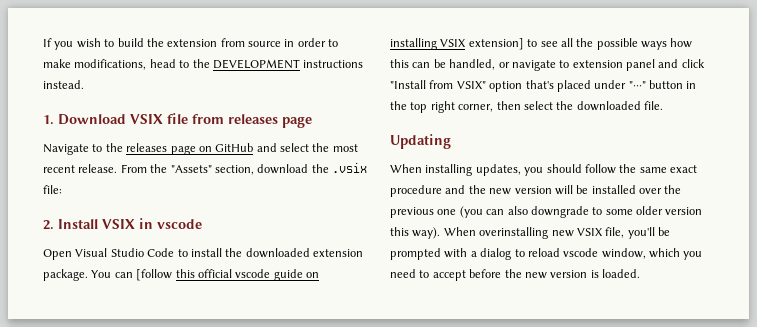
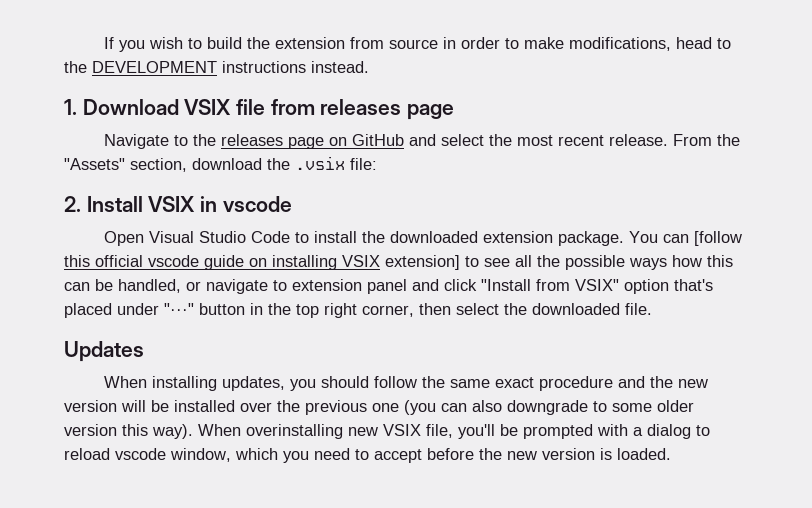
- Updating
+ Updates

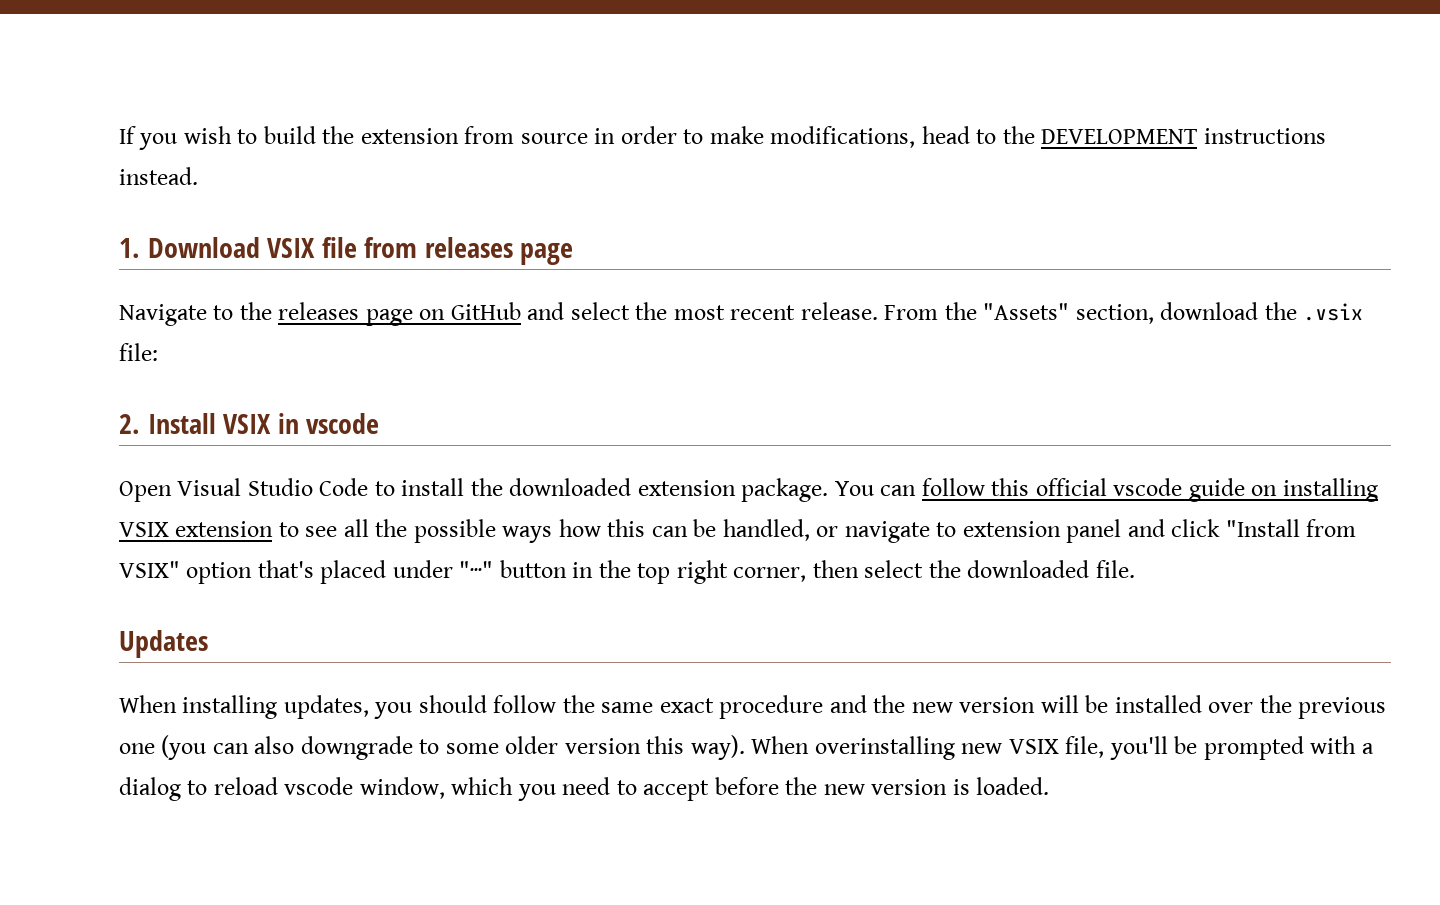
- You can [follow this official vscode guide on installing VSIX extension] to see all the possible ways how this can be handled, or navigate to extension panel and click "Install from VSIX" option that's placed under "···" button in the top right corner, then select the downloaded file.
+ You can follow this official vscode guide on installing VSIX extension to see all the possible ways how this can be handled, or navigate to extension panel and click "Install from VSIX" option that's placed under "···" button in the top right corner, then select the downloaded file.

